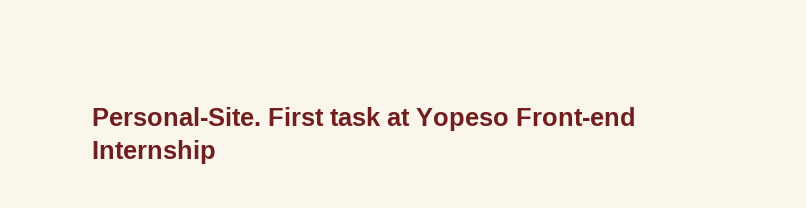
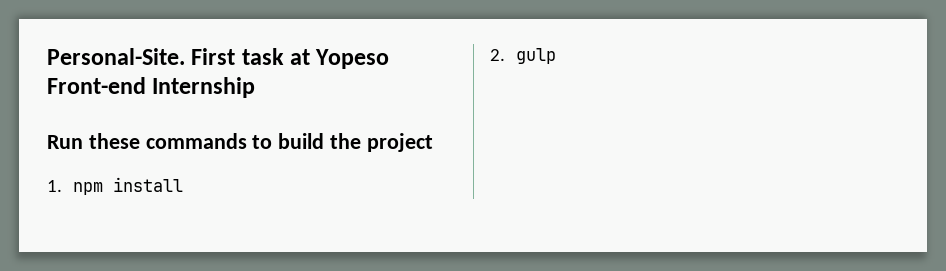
+ Run these commands to build the project
+ 1. npm install
+ 2. gulp

